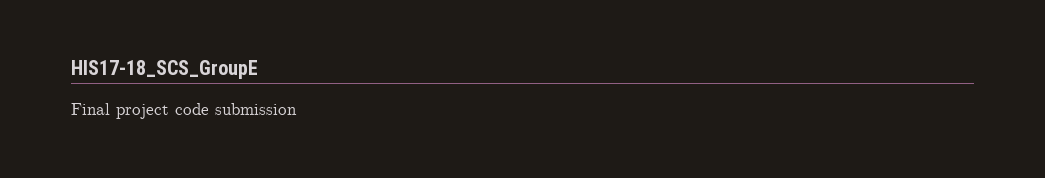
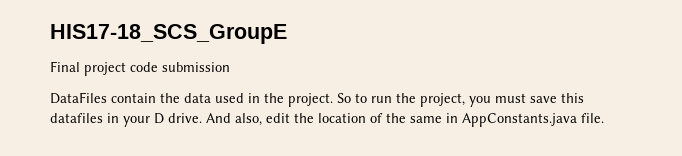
+ DataFiles contain the data used in the project. So to run the project, you must save this datafiles in your D drive. And also, edit the location of the same in AppConstants.java file.

